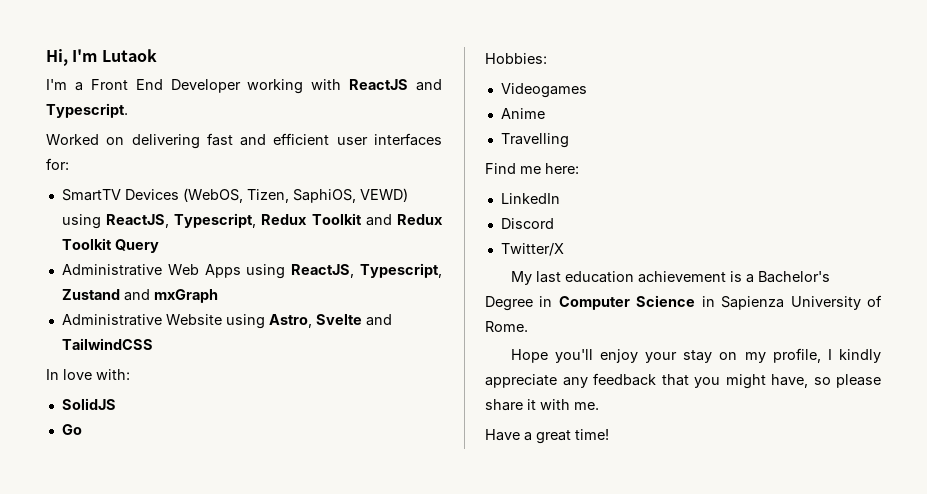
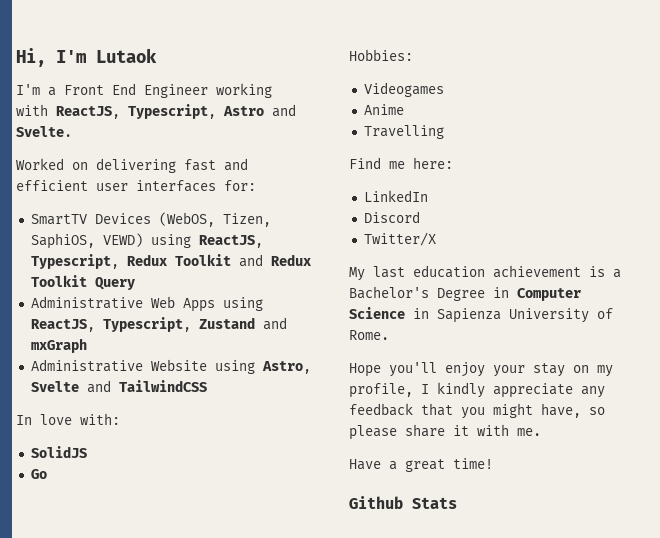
- I'm a Front End Developer working with ReactJS and Typescript.
+ I'm a Front End Engineer working with ReactJS, Typescript, Astro and Svelte.
+ Github Stats

